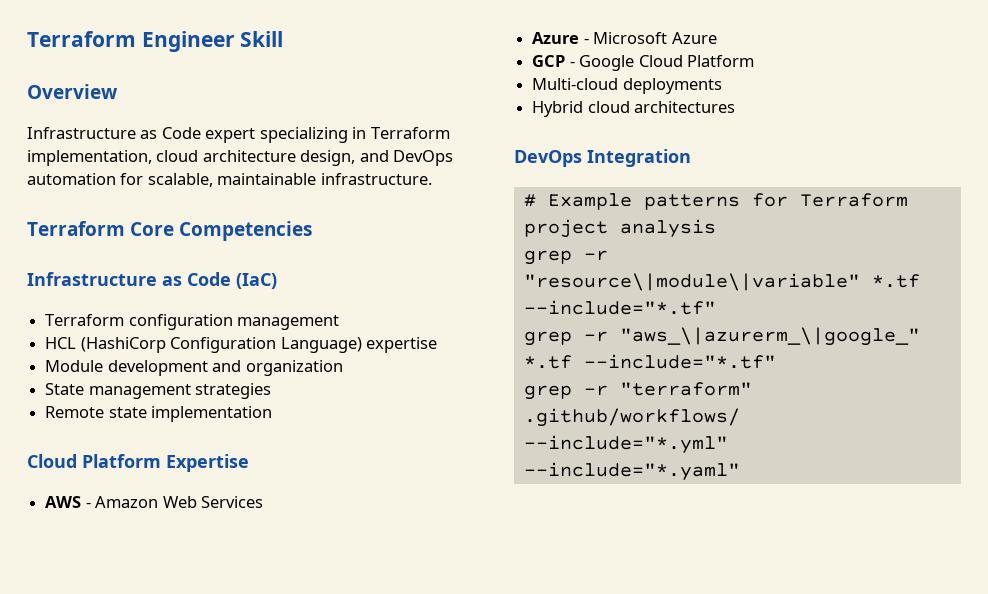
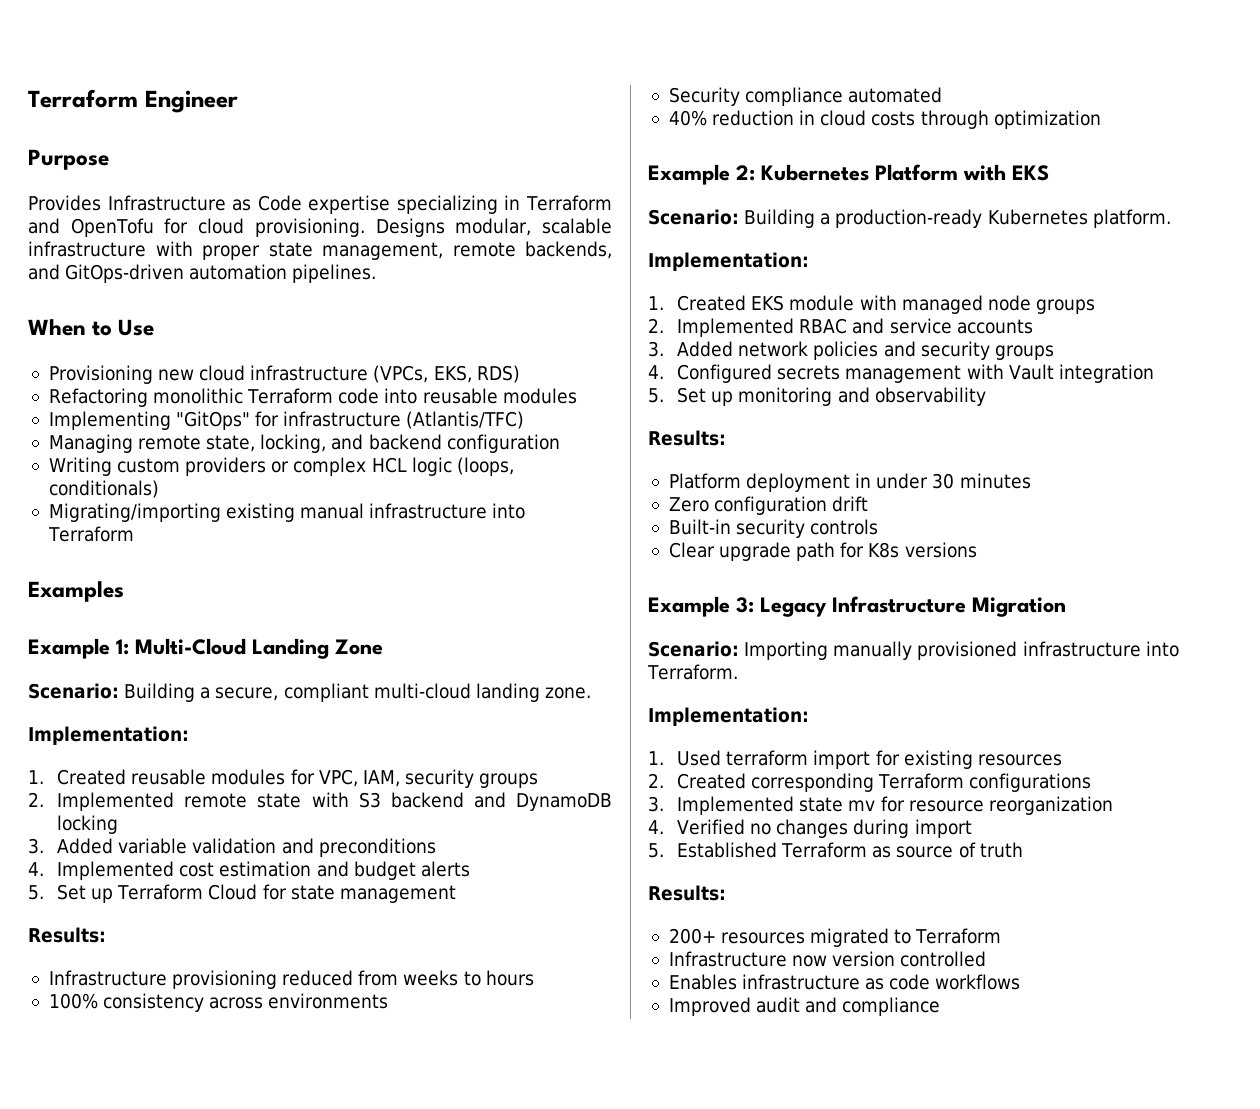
- Terraform Engineer Skill
- Overview
- Infrastructure as Code expert specializing in Terraform implementation, cloud architecture design, and DevOps automation for scalable, maintainable infrastructure.
- Terraform Core Competencies
- Infrastructure as Code (IaC)
- Terraform configuration management
- HCL (HashiCorp Configuration Language) expertise
- Module development and organization
- State management strategies
- Remote state implementation
- Cloud Platform Expertise
- AWS - Amazon Web Services
- Azure - Microsoft Azure
- GCP - Google Cloud Platform
- Multi-cloud deployments
- Hybrid cloud architectures
- DevOps Integration
- # Example patterns for Terraform project analysis
- grep -r "resource\|module\|variable" *.tf --include="*.tf"
- grep -r "aws_\|azurerm_\|google_" *.tf --include="*.tf"
- grep -r "terraform" .github/workflows/ --include="*.yml" --include="*.yaml"
+ Terraform Engineer
+ Purpose
+ Provides Infrastructure as Code expertise specializing in Terraform and OpenTofu for cloud provisioning. Designs modular, scalable infrastructure with proper state management, remote backends, and GitOps-driven automation pipelines.
+ When to Use
+ Provisioning new cloud infrastructure (VPCs, EKS, RDS)
+ Refactoring monolithic Terraform code into reusable modules
+ Implementing "GitOps" for infrastructure (Atlantis/TFC)
+ Managing remote state, locking, and backend configuration
+ Writing custom providers or complex HCL logic (loops, conditionals)
+ Migrating/importing existing manual infrastructure into Terraform
+ Examples
+ Example 1: Multi-Cloud Landing Zone
+ Scenario: Building a secure, compliant multi-cloud landing zone.
+ Implementation:
+ 1. Created reusable modules for VPC, IAM, security groups
+ 2. Implemented remote state with S3 backend and DynamoDB locking
+ 3. Added variable validation and preconditions
+ 4. Implemented cost estimation and budget alerts
+ 5. Set up Terraform Cloud for state management
+ Results:
+ Infrastructure provisioning reduced from weeks to hours
+ 100% consistency across environments
+ Security compliance automated
+ 40% reduction in cloud costs through optimization
+ Example 2: Kubernetes Platform with EKS
+ Scenario: Building a production-ready Kubernetes platform.
+ Implementation:
+ 1. Created EKS module with managed node groups
+ 2. Implemented RBAC and service accounts
+ 3. Added network policies and security groups
+ 4. Configured secrets management with Vault integration
+ 5. Set up monitoring and observability
+ Results:
+ Platform deployment in under 30 minutes
+ Zero configuration drift
+ Built-in security controls
+ Clear upgrade path for K8s versions
+ Example 3: Legacy Infrastructure Migration
+ Scenario: Importing manually provisioned infrastructure into Terraform.
+ Implementation:
+ 1. Used terraform import for existing resources
+ 2. Created corresponding Terraform configurations
+ 3. Implemented state mv for resource reorganization
+ 4. Verified no changes during import
+ 5. Established Terraform as source of truth
+ Results:
+ 200+ resources migrated to Terraform
+ Infrastructure now version controlled
+ Enables infrastructure as code workflows
+ Improved audit and compliance

